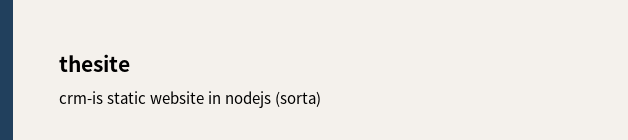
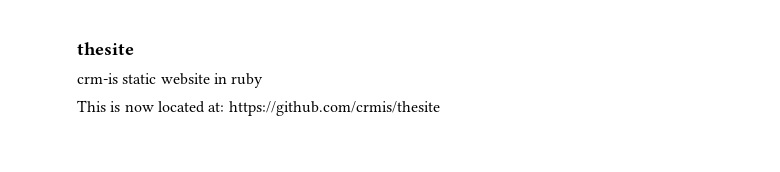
- crm-is static website in nodejs (sorta)
+ crm-is static website in ruby
+ This is now located at: https://github.com/crmis/thesite

